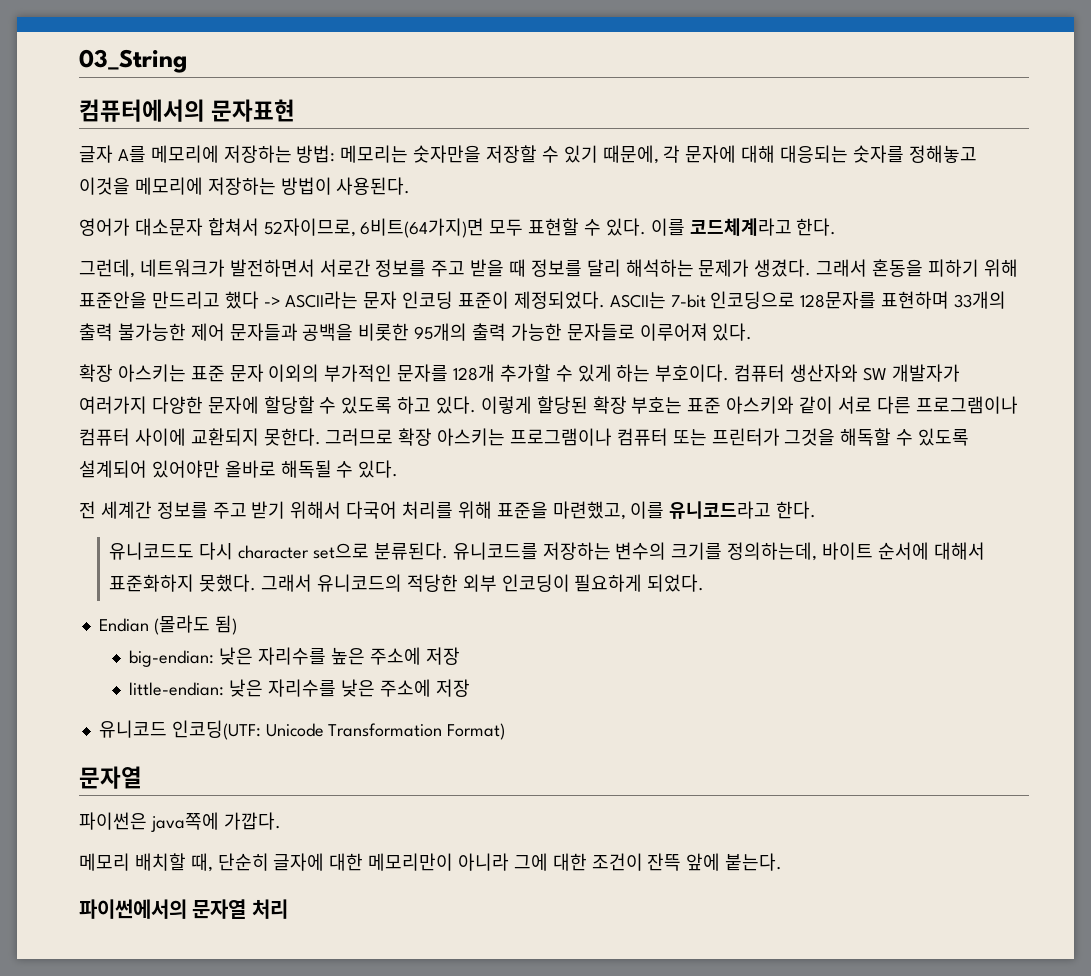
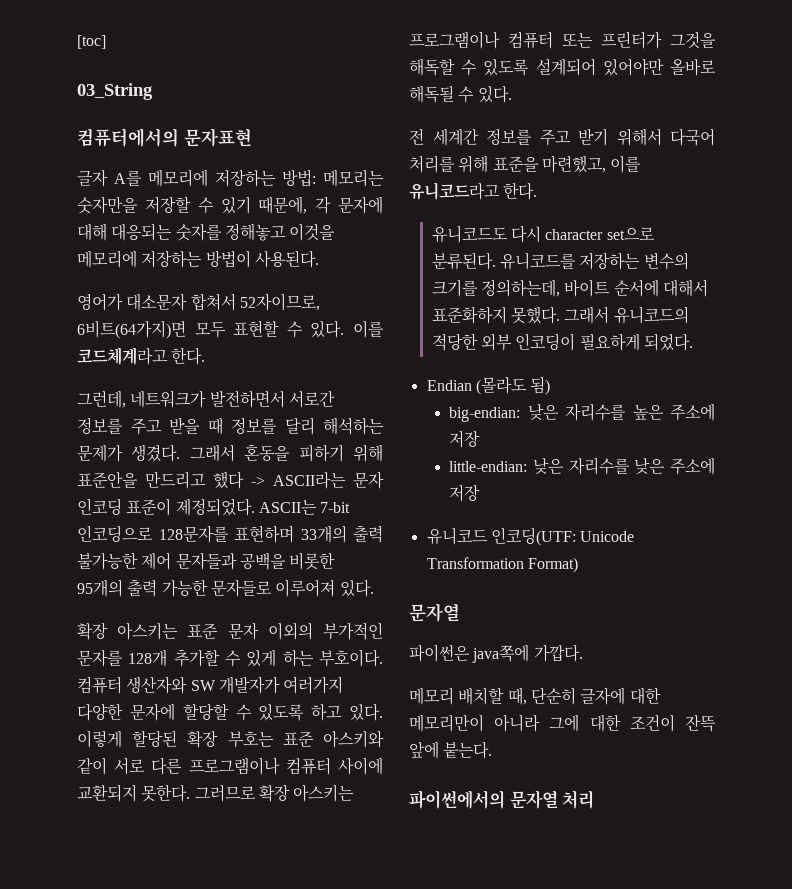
+ [toc]

